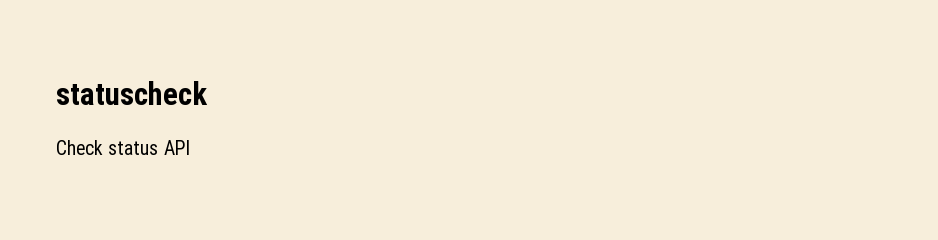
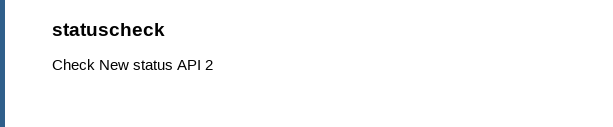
- Check status API
+ Check New status API 2

